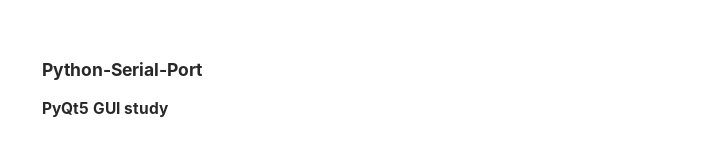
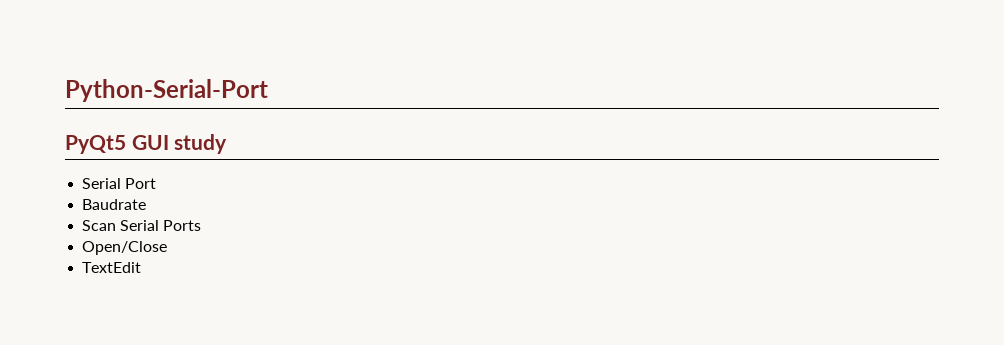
+ Serial Port
+ Baudrate
+ Scan Serial Ports
+ Open/Close
+ TextEdit

